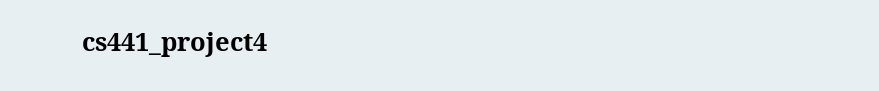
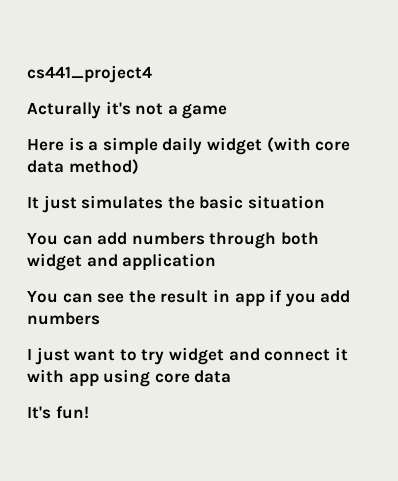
+ Acturally it's not a game
+ Here is a simple daily widget (with core data method)
+ It just simulates the basic situation
+ You can add numbers through both widget and application
+ You can see the result in app if you add numbers
+ I just want to try widget and connect it with app using core data
+ It's fun!

